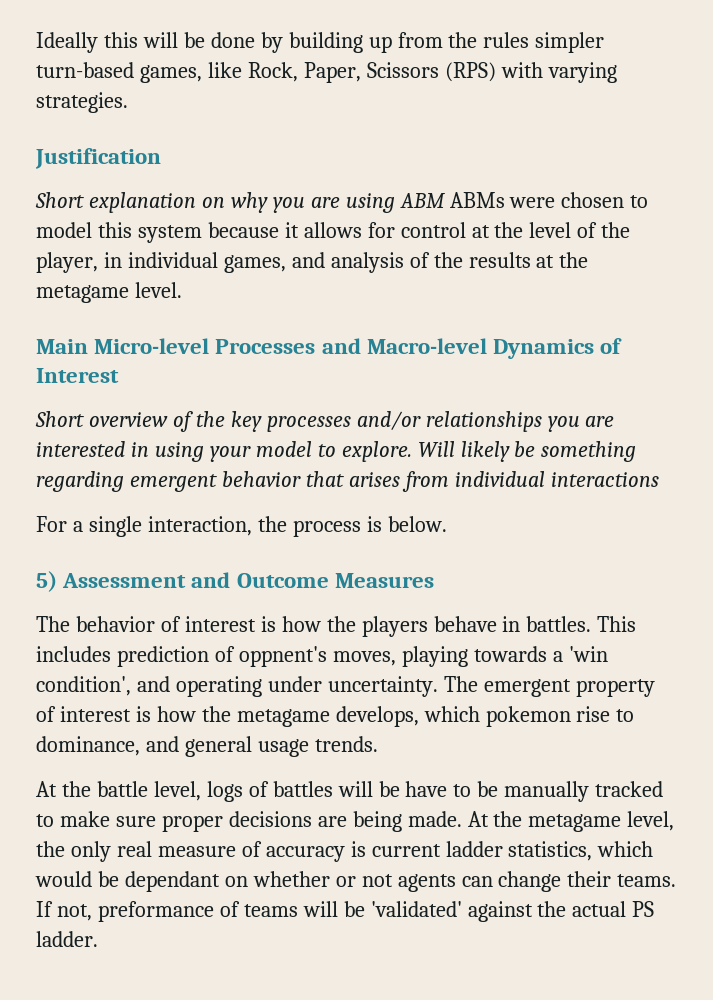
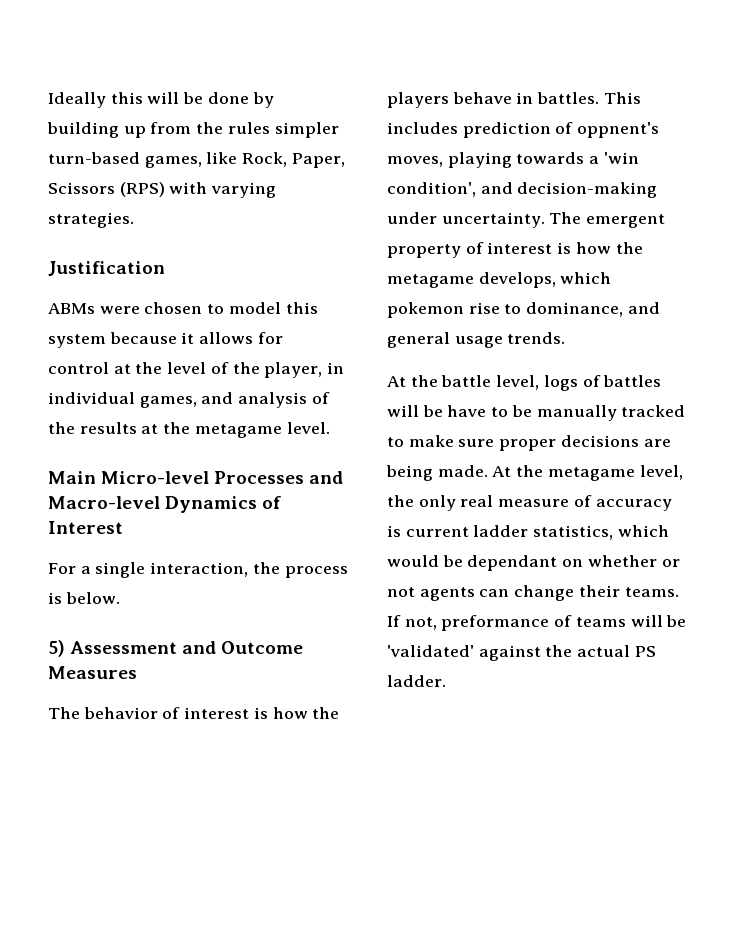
- Short explanation on why you are using ABM ABMs were chosen to model this system because it allows for control at the level of the player, in individual games, and analysis of the results at the metagame level.
+ ABMs were chosen to model this system because it allows for control at the level of the player, in individual games, and analysis of the results at the metagame level.
- Short overview of the key processes and/or relationships you are interested in using your model to explore. Will likely be something regarding emergent behavior that arises from individual interactions
- This includes prediction of oppnent's moves, playing towards a 'win condition', and operating under uncertainty.
+ This includes prediction of oppnent's moves, playing towards a 'win condition', and decision-making under uncertainty.

